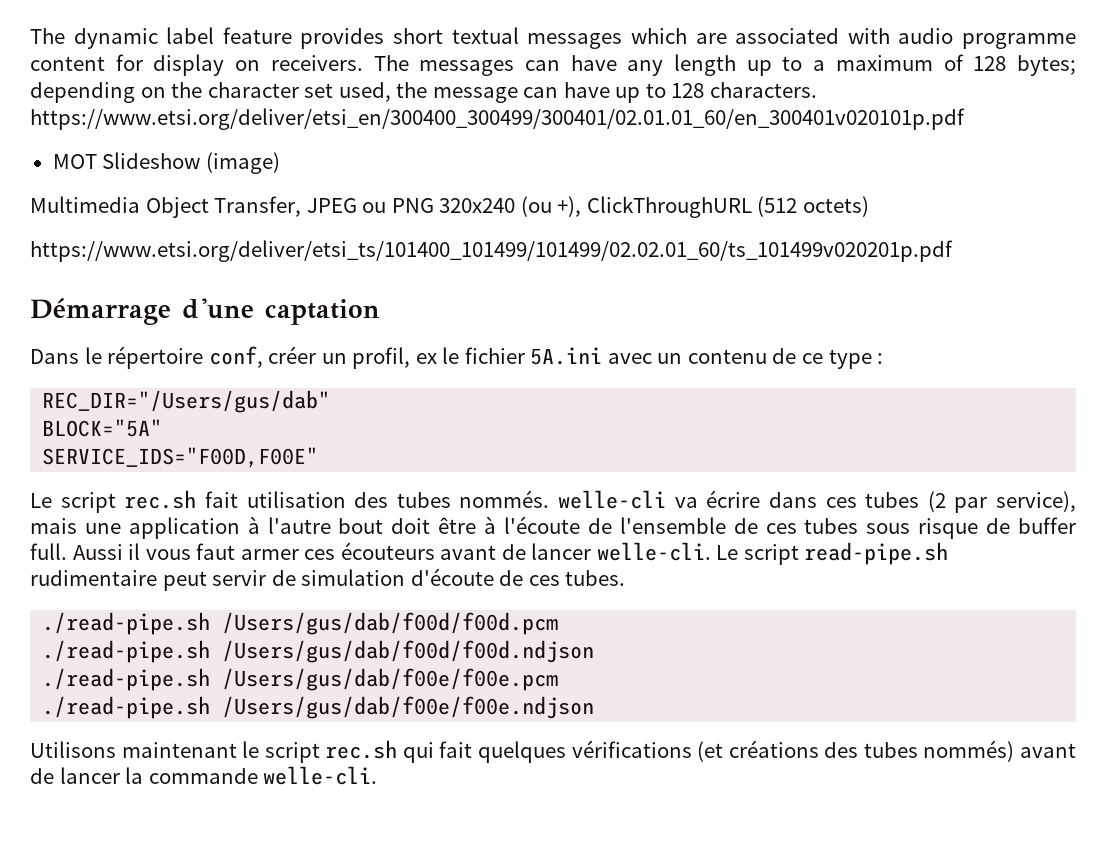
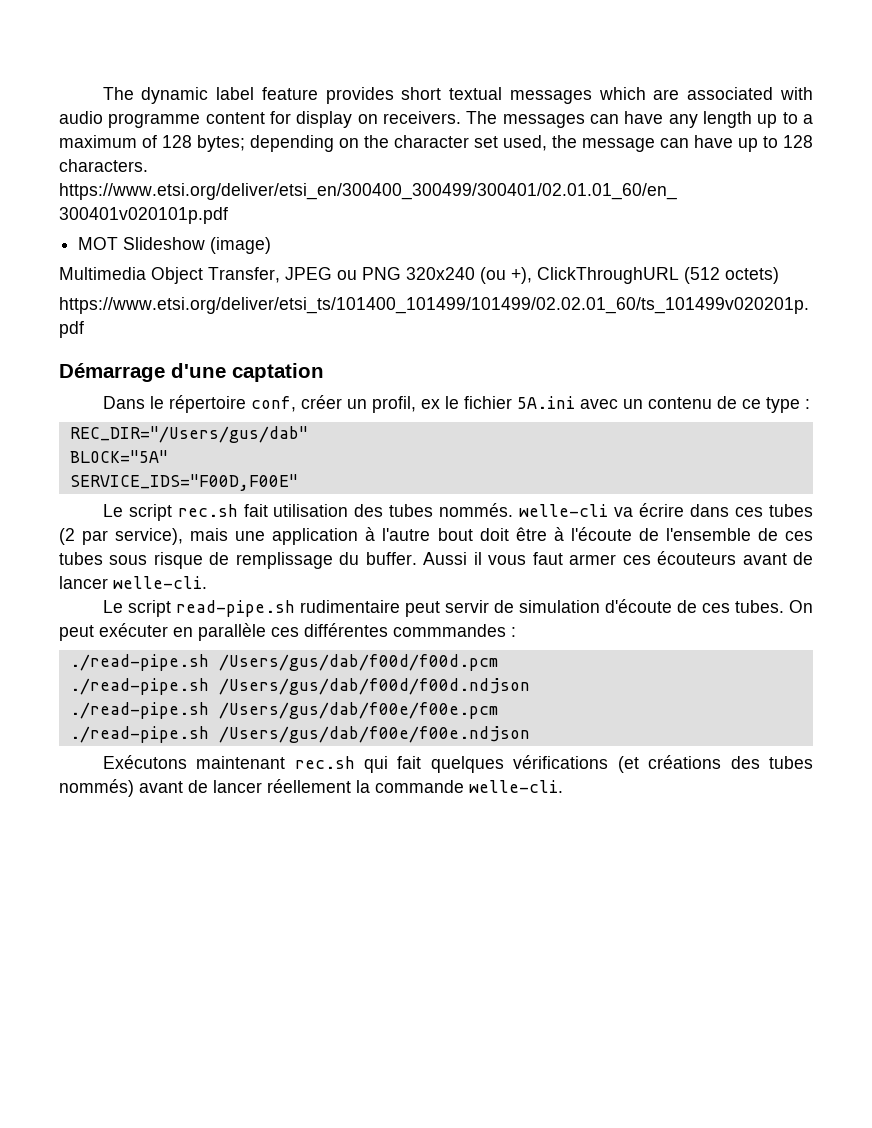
- Le script rec.sh fait utilisation des tubes nommés. welle-cli va écrire dans ces tubes (2 par service), mais une application à l'autre bout doit être à l'écoute de l'ensemble de ces tubes sous risque de buffer full.
+ Le script rec.sh fait utilisation des tubes nommés. welle-cli va écrire dans ces tubes (2 par service), mais une application à l'autre bout doit être à l'écoute de l'ensemble de ces tubes sous risque de remplissage du buffer.
- Aussi il vous faut armer ces écouteurs avant de lancer welle-cli. Le script read-pipe.sh rudimentaire peut servir de simulation d'écoute de ces tubes.
+ Aussi il vous faut armer ces écouteurs avant de lancer welle-cli.
+ Le script read-pipe.sh rudimentaire peut servir de simulation d'écoute de ces tubes. On peut exécuter en parallèle ces différentes commmandes :
- Utilisons maintenant le script rec.sh qui fait quelques vérifications (et créations des tubes nommés) avant de lancer la commande welle-cli.
+ Exécutons maintenant rec.sh qui fait quelques vérifications (et créations des tubes nommés) avant de lancer réellement la commande welle-cli.

